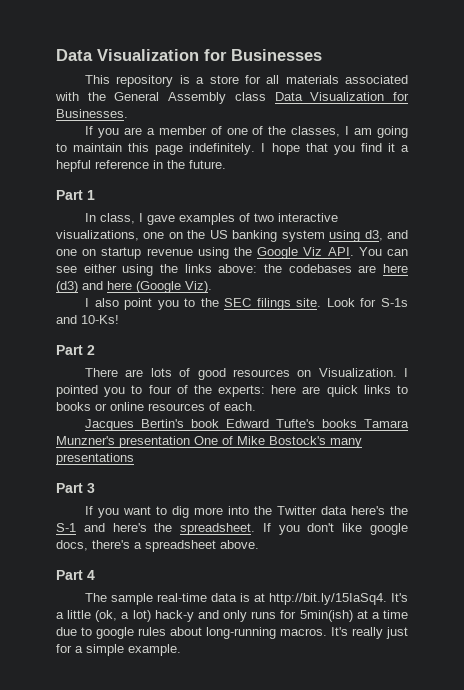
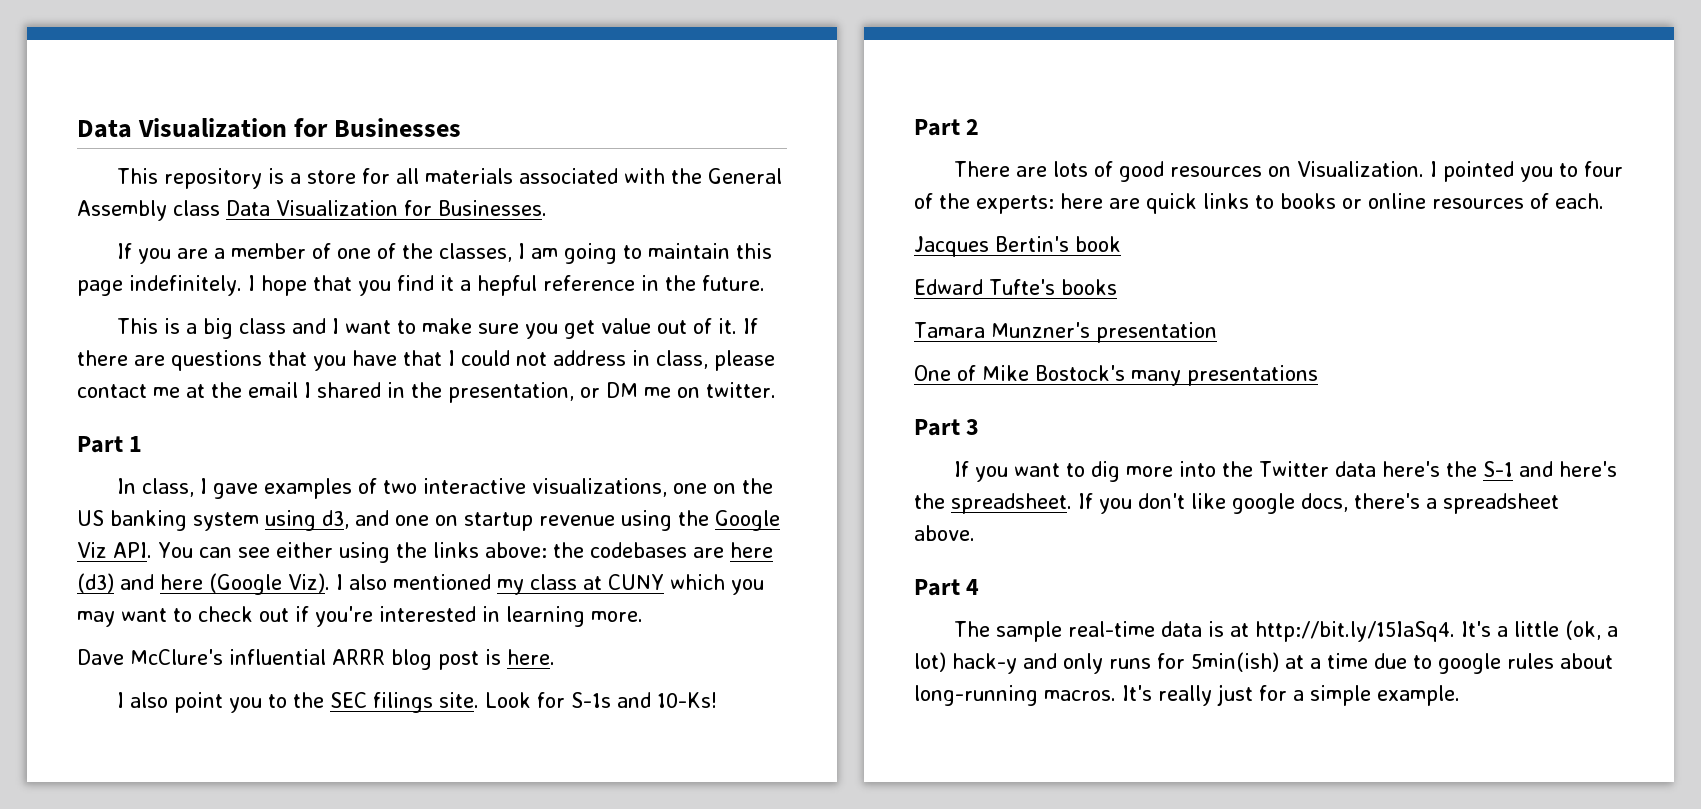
+ This is a big class and I want to make sure you get value out of it. If there are questions that you have that I could not address in class, please contact me at the email I shared in the presentation, or DM me on twitter.
+ I also mentioned my class at CUNY which you may want to check out if you're interested in learning more.
+ Dave McClure's influential ARRR blog post is here.
- Jacques Bertin's book Edward Tufte's books Tamara Munzner's presentation One of Mike Bostock's many presentations
+ Jacques Bertin's book
+ Edward Tufte's books
+ Tamara Munzner's presentation
+ One of Mike Bostock's many presentations

